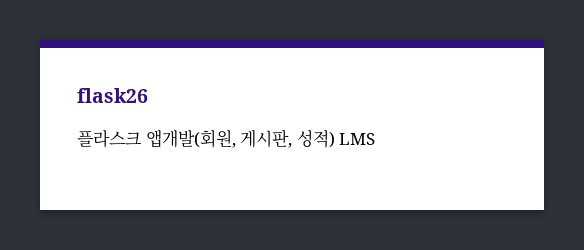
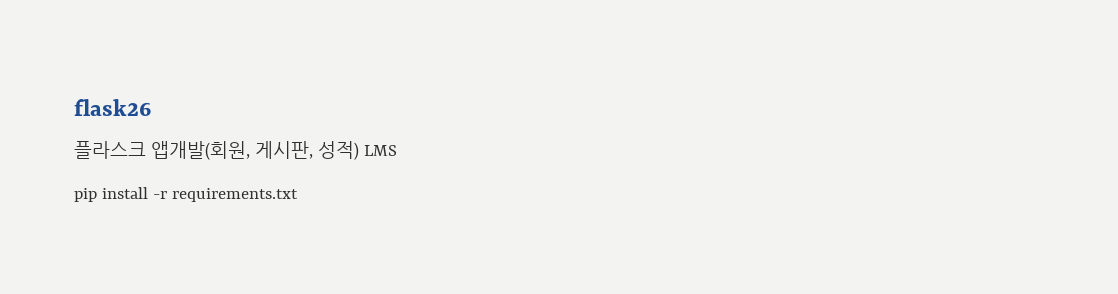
+ pip install -r requirements.txt

